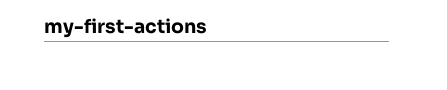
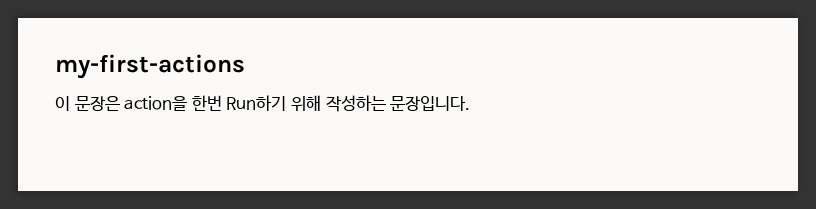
+ 이 문장은 action을 한번 Run하기 위해 작성하는 문장입니다.

